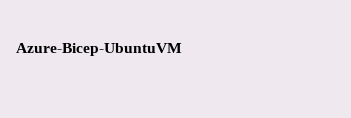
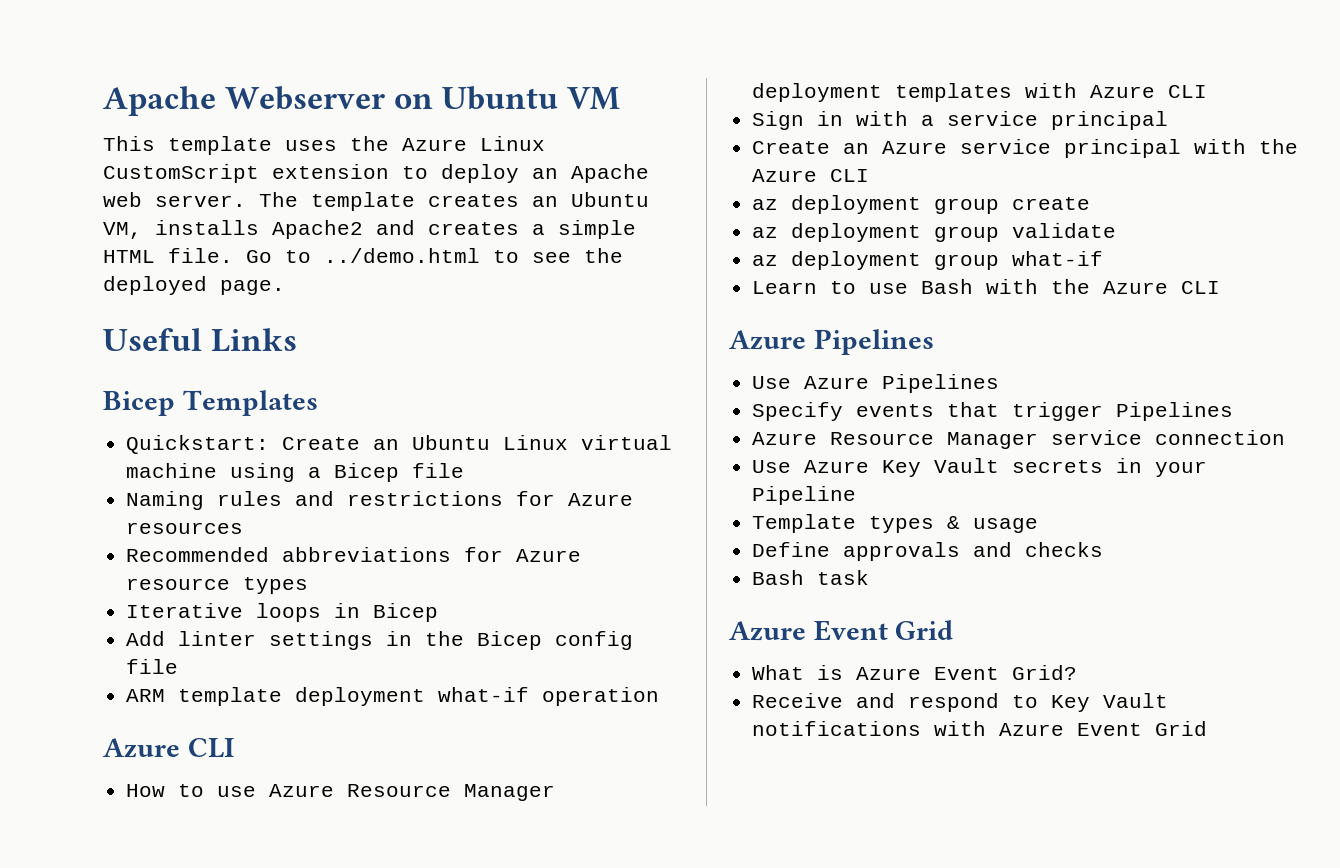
- Azure-Bicep-UbuntuVM
+ Apache Webserver on Ubuntu VM
+ This template uses the Azure Linux CustomScript extension to deploy an Apache web server. The template creates an Ubuntu VM, installs Apache2 and creates a simple HTML file. Go to ../demo.html to see the deployed page.
+ Useful Links
+ Bicep Templates
+ Quickstart: Create an Ubuntu Linux virtual machine using a Bicep file
+ Naming rules and restrictions for Azure resources
+ Recommended abbreviations for Azure resource types
+ Iterative loops in Bicep
+ Add linter settings in the Bicep config file
+ ARM template deployment what-if operation
+ Azure CLI
+ How to use Azure Resource Manager deployment templates with Azure CLI
+ Sign in with a service principal
+ Create an Azure service principal with the Azure CLI
+ az deployment group create
+ az deployment group validate
+ az deployment group what-if
+ Learn to use Bash with the Azure CLI
+ Azure Pipelines
+ Use Azure Pipelines
+ Specify events that trigger Pipelines
+ Azure Resource Manager service connection
+ Use Azure Key Vault secrets in your Pipeline
+ Template types & usage
+ Define approvals and checks
+ Bash task
+ Azure Event Grid
+ What is Azure Event Grid?
+ Receive and respond to Key Vault notifications with Azure Event Grid

